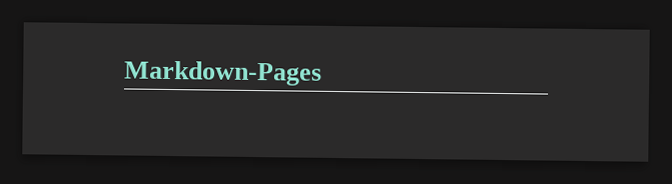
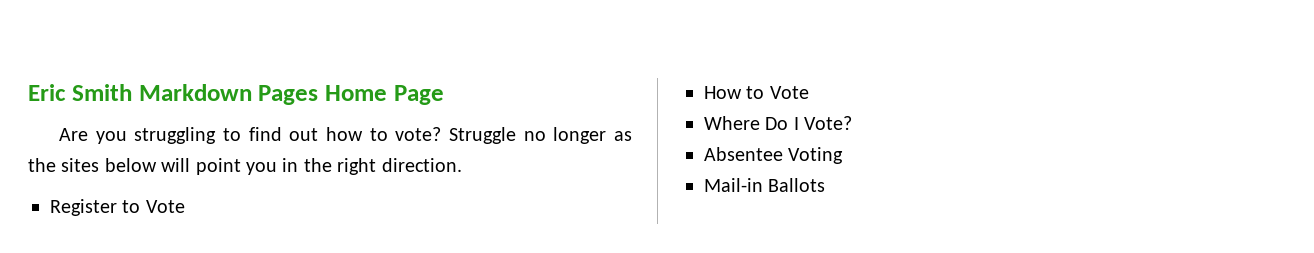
- Markdown-Pages
+ Eric Smith Markdown Pages Home Page
+ Are you struggling to find out how to vote? Struggle no longer as the sites below will point you in the right direction.
+ Register to Vote
+ How to Vote
+ Where Do I Vote?
+ Absentee Voting
+ Mail-in Ballots

